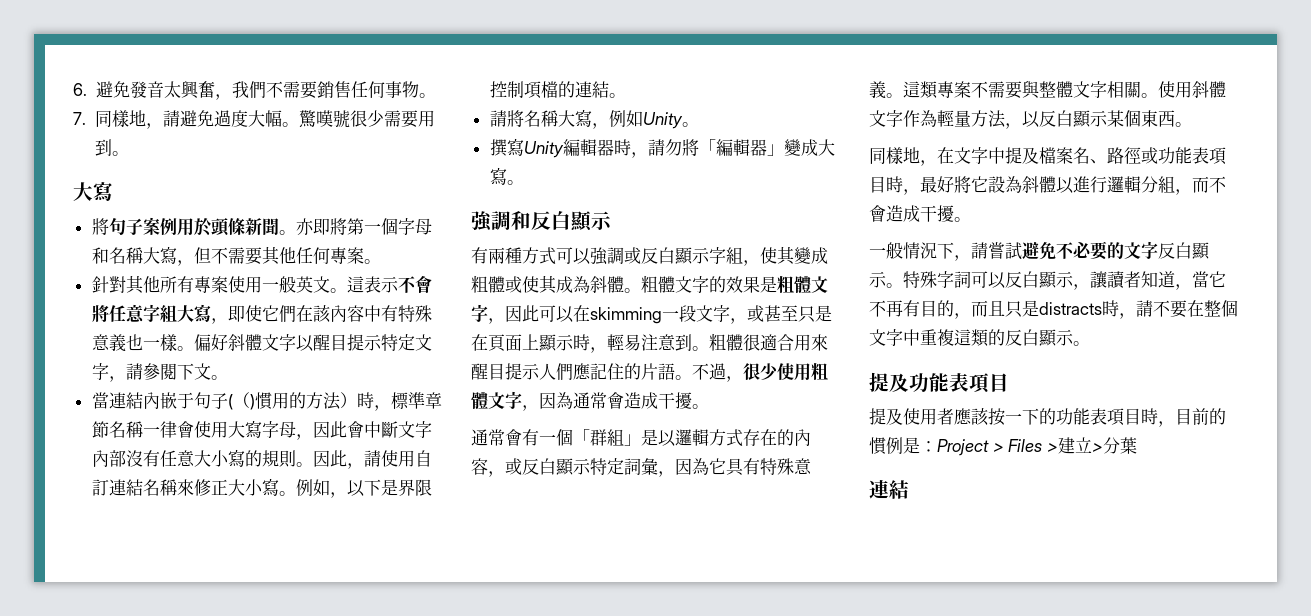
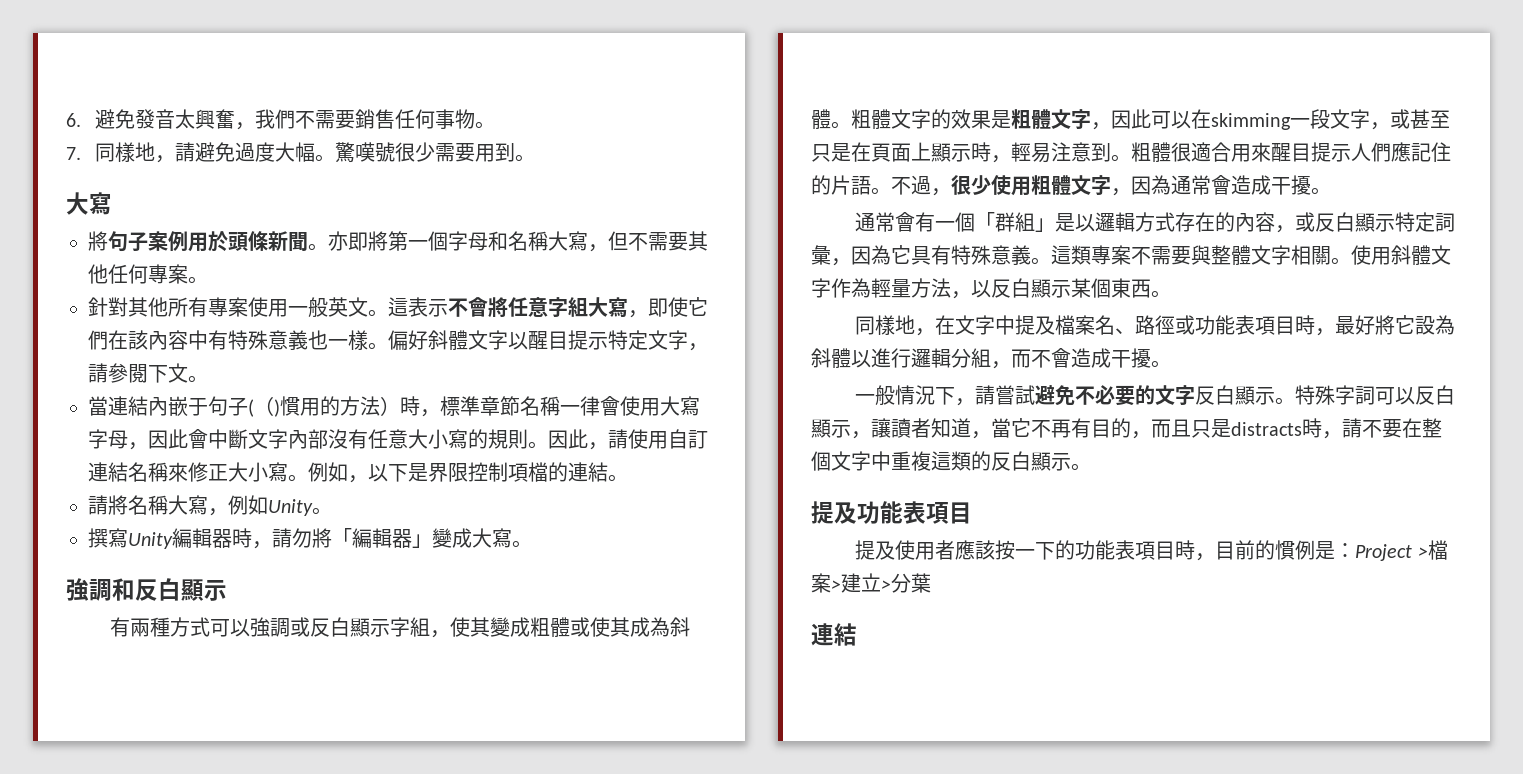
- 提及使用者應該按一下的功能表項目時，目前的慣例是：Project > Files >建立>分葉
+ 提及使用者應該按一下的功能表項目時，目前的慣例是：Project >檔案>建立>分葉

